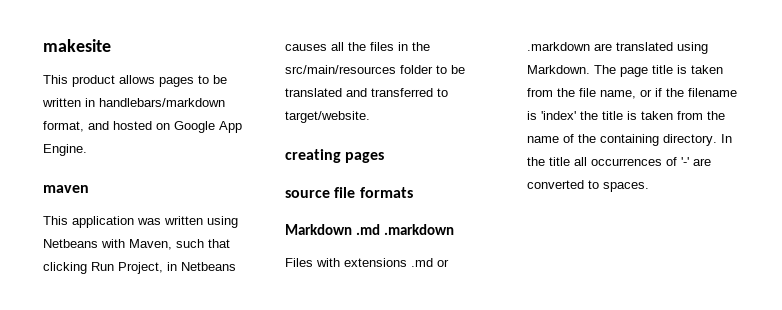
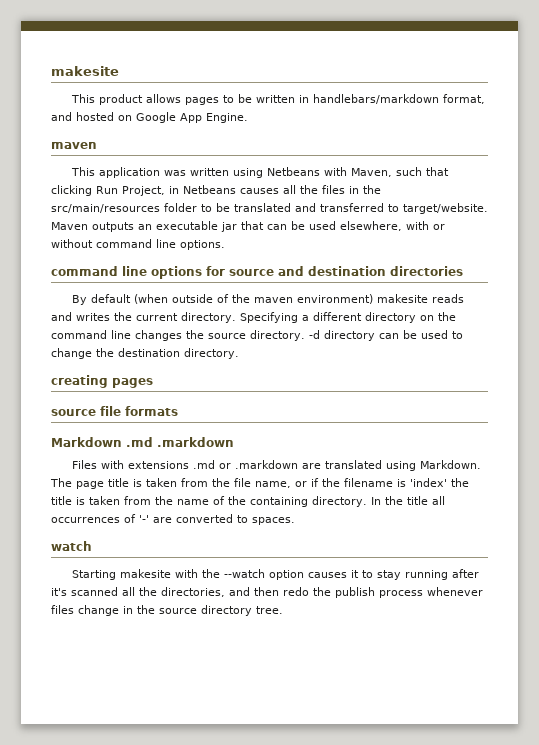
+ Maven outputs an executable jar that can be used elsewhere, with or without command line options.
+ command line options for source and destination directories
+ By default (when outside of the maven environment) makesite reads and writes the current directory. Specifying a different directory on the command line changes the source directory. -d directory can be used to change the destination directory.
+ watch
+ Starting makesite with the --watch option causes it to stay running after it's scanned all the directories, and then redo the publish process whenever files change in the source directory tree.

